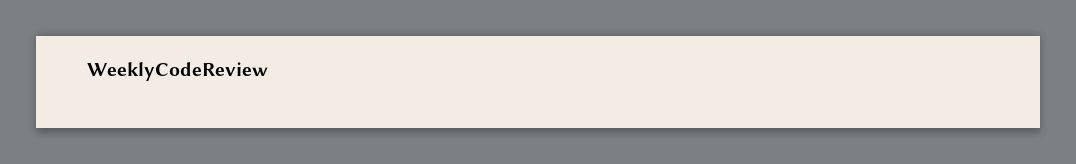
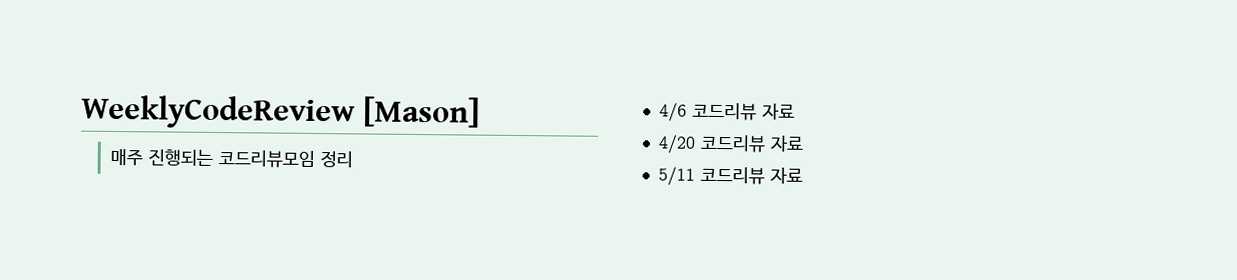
- WeeklyCodeReview
+ WeeklyCodeReview [Mason]
+ 매주 진행되는 코드리뷰모임 정리
+ 4/6 코드리뷰 자료
+ 4/20 코드리뷰 자료
+ 5/11 코드리뷰 자료

